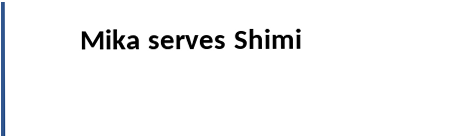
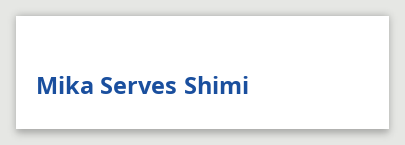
- Mika serves Shimi
+ Mika Serves Shimi

